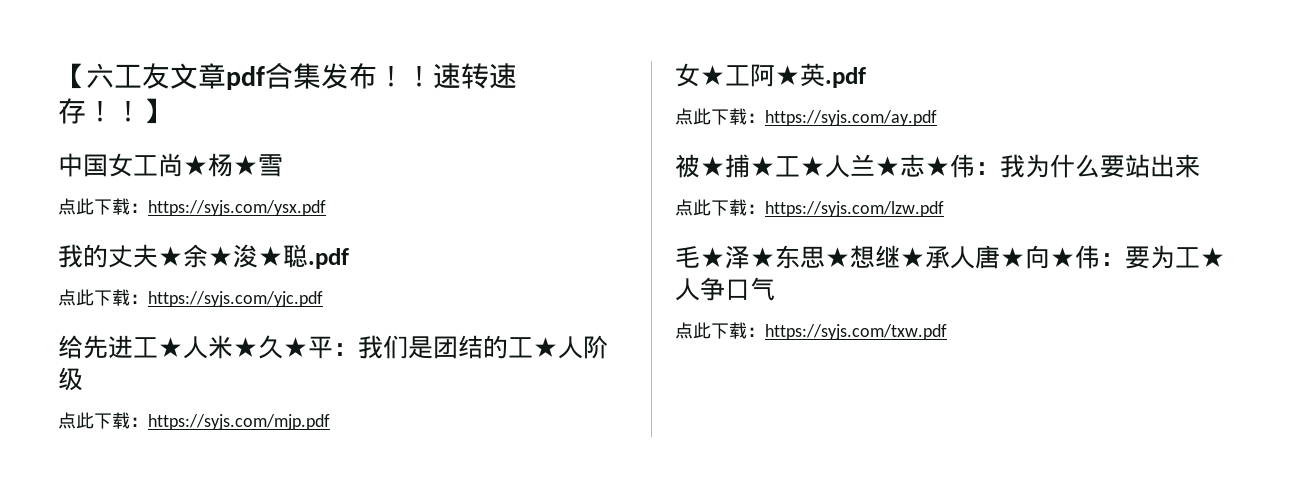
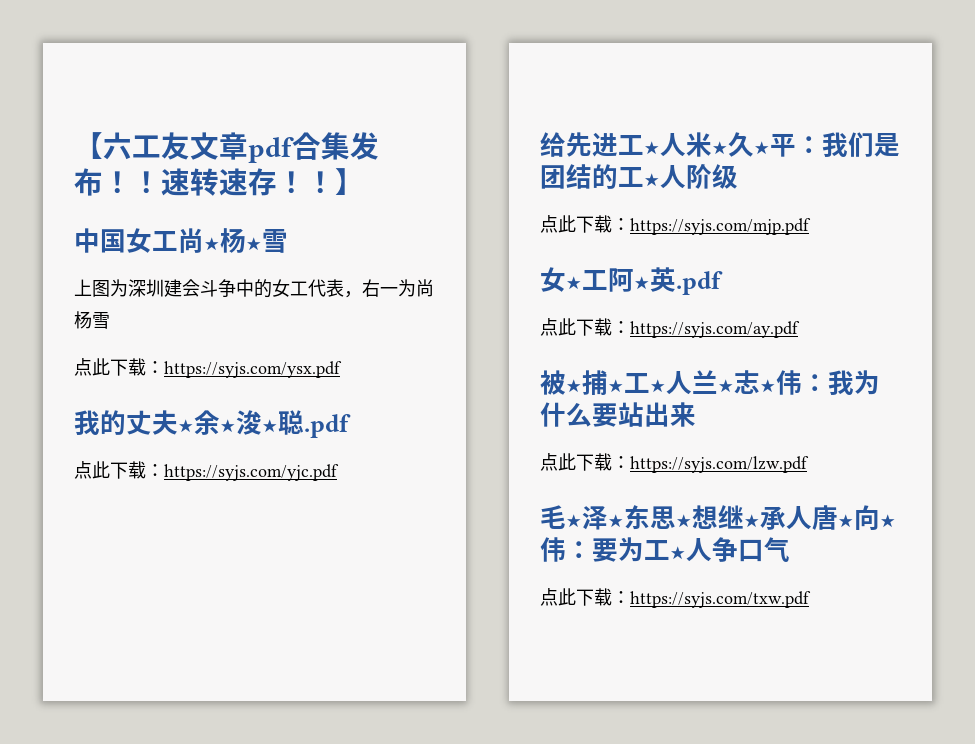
+ 上图为深圳建会斗争中的女工代表，右一为尚杨雪

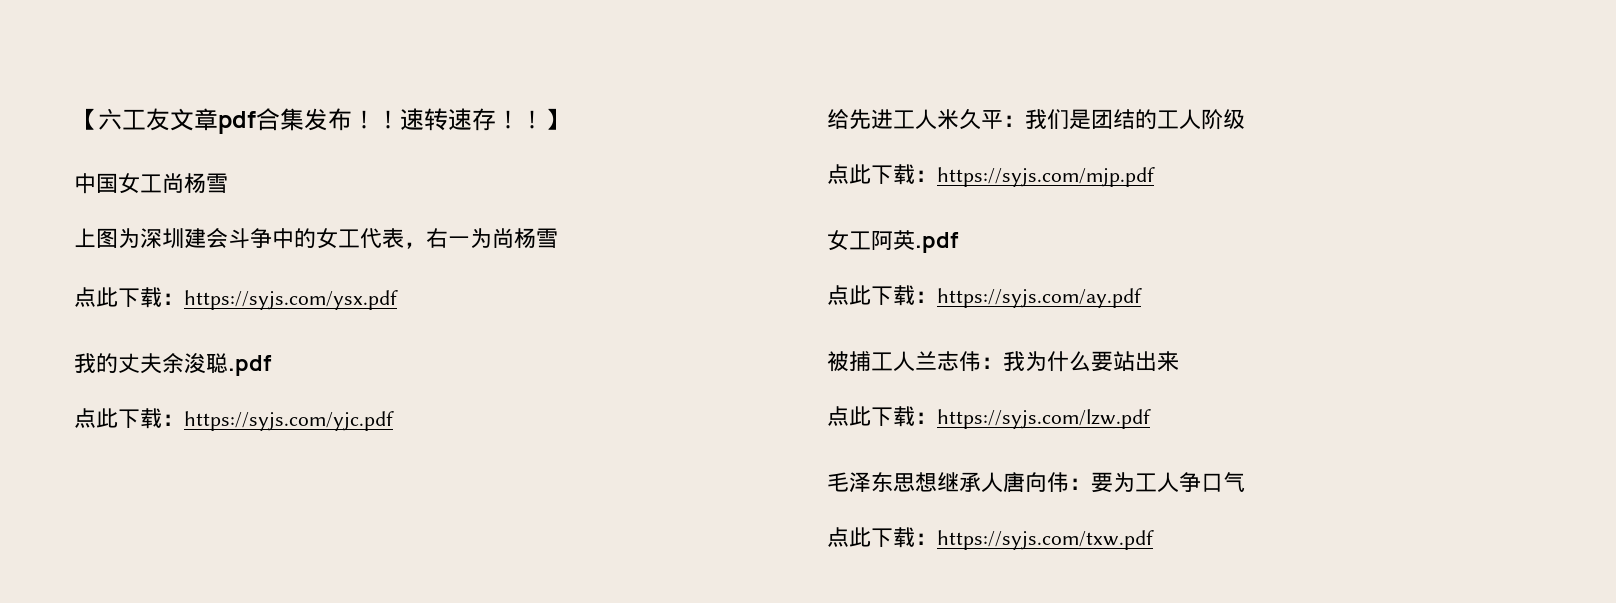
- 中国女工尚★杨★雪
+ 中国女工尚杨雪
- 我的丈夫★余★浚★聪.pdf
+ 我的丈夫余浚聪.pdf
- 给先进工★人米★久★平：我们是团结的工★人阶级
+ 给先进工人米久平：我们是团结的工人阶级
- 女★工阿★英.pdf
+ 女工阿英.pdf
- 被★捕★工★人兰★志★伟：我为什么要站出来
+ 被捕工人兰志伟：我为什么要站出来
- 毛★泽★东思★想继★承人唐★向★伟：要为工★人争口气
+ 毛泽东思想继承人唐向伟：要为工人争口气

